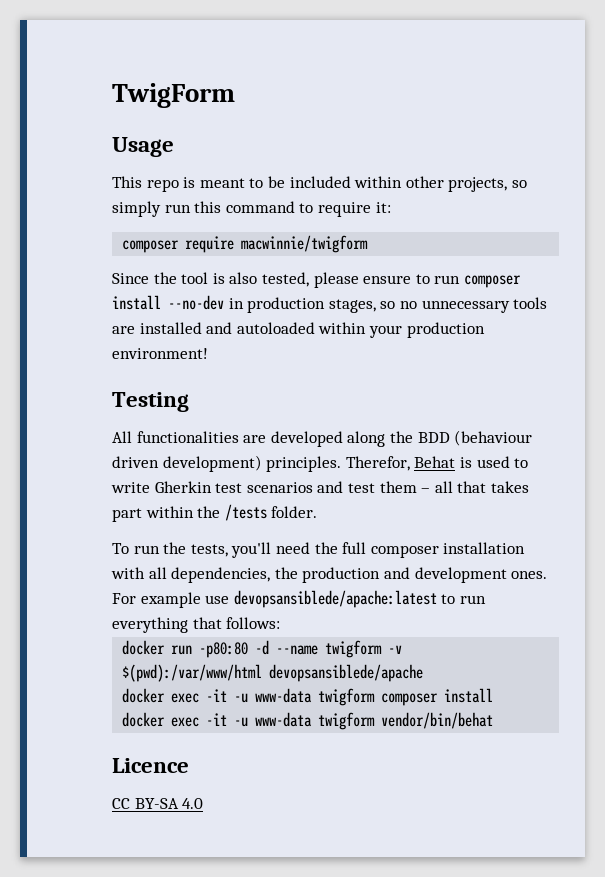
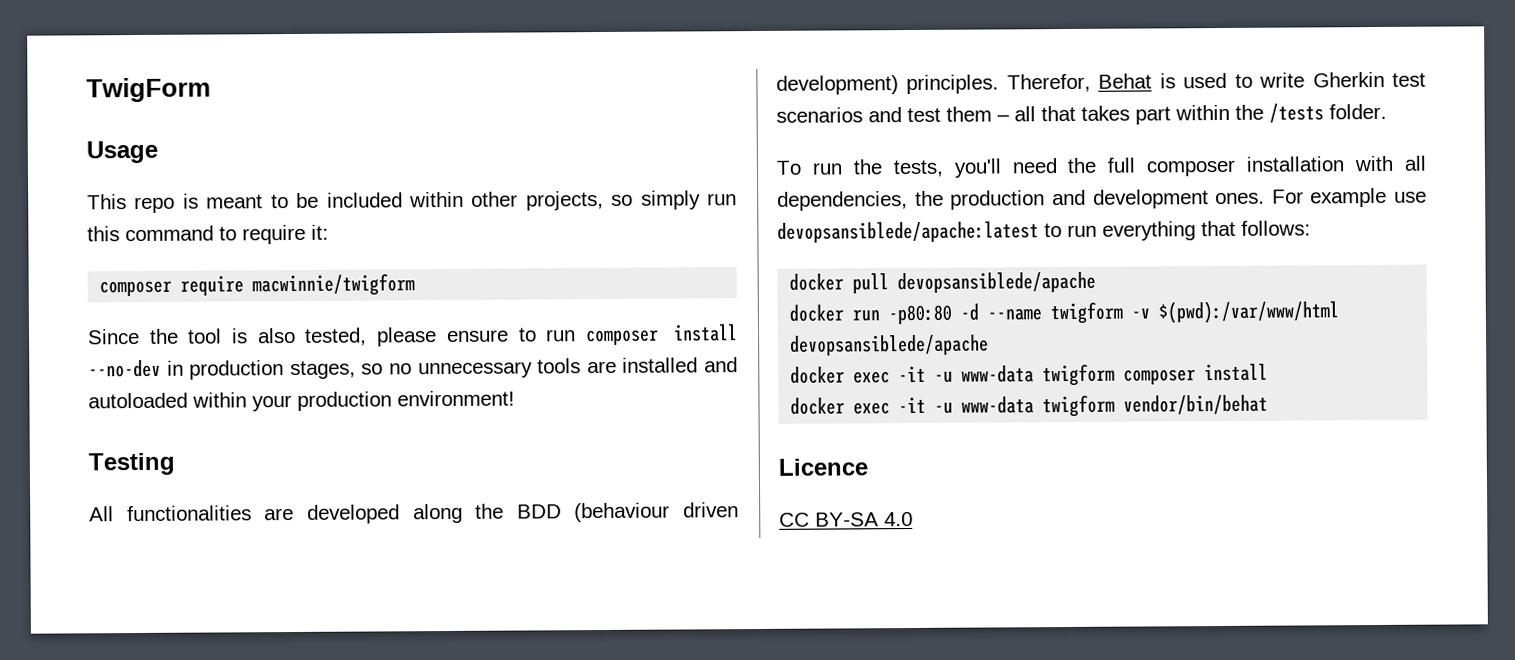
+ docker pull devopsansiblede/apache

